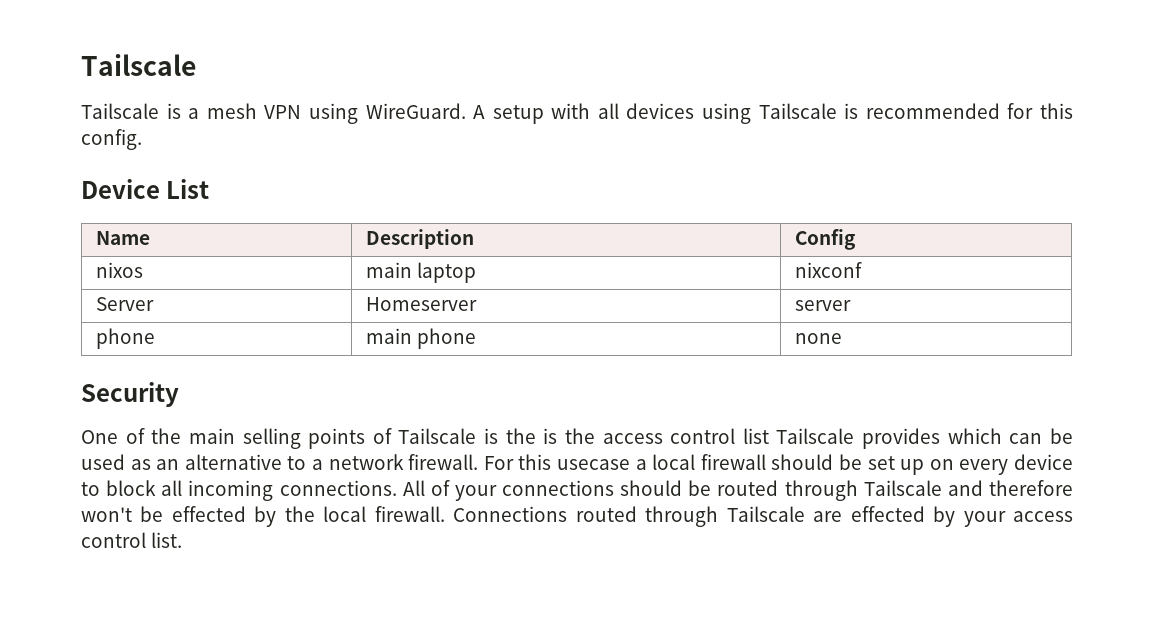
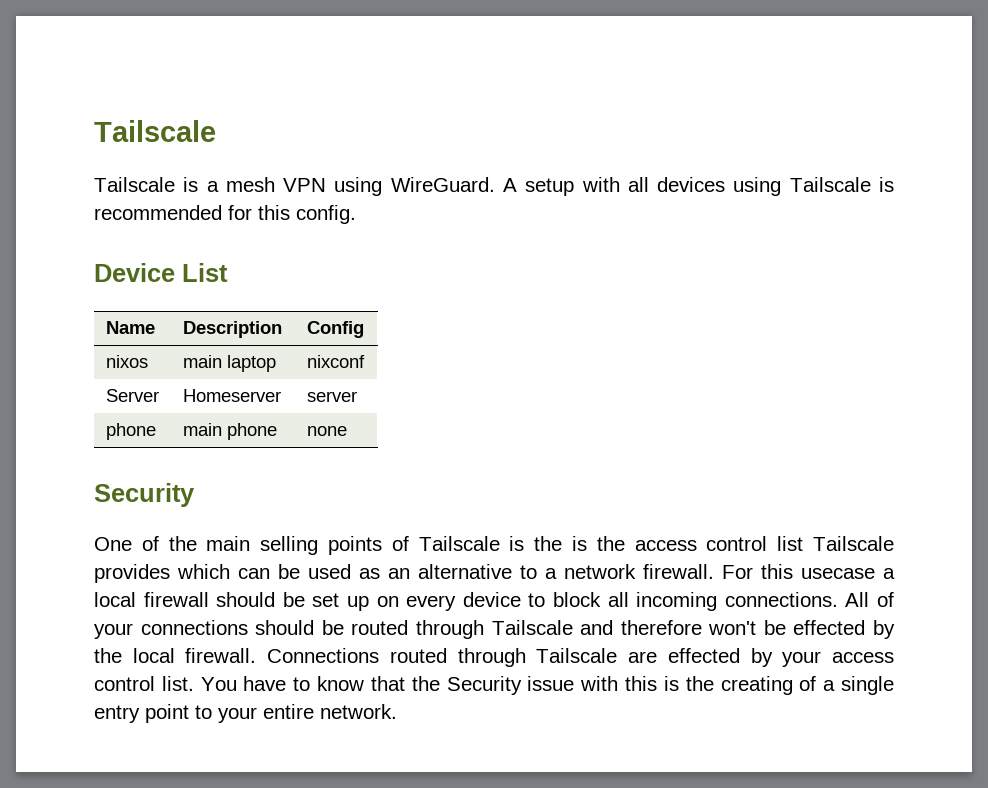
+ You have to know that the Security issue with this is the creating of a single entry point to your entire network.

